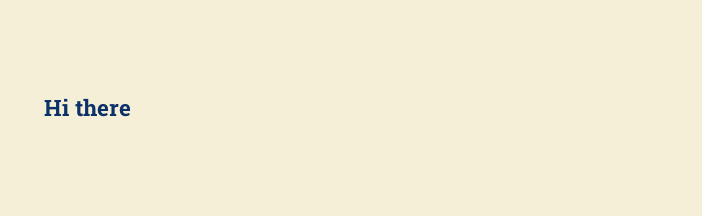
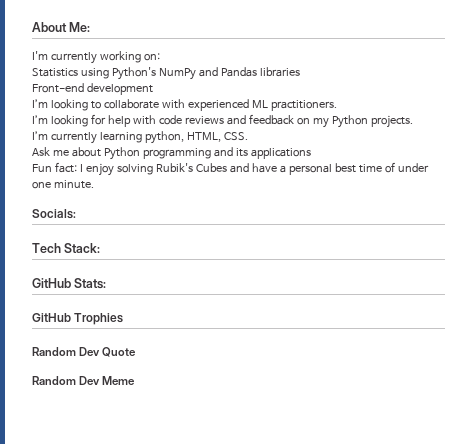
- Hi there
+ About Me:
+ I'm currently working on:
+ Statistics using Python's NumPy and Pandas libraries
+ Front-end development
+ I’m looking to collaborate with experienced ML practitioners.
+ I’m looking for help with code reviews and feedback on my Python projects.
+ I’m currently learning python, HTML, CSS.
+ Ask me about Python programming and its applications
+ Fun fact: I enjoy solving Rubik's Cubes and have a personal best time of under one minute.
+ Socials:
+ Tech Stack:
+ GitHub Stats:
+ GitHub Trophies
+ Random Dev Quote
+ Random Dev Meme

